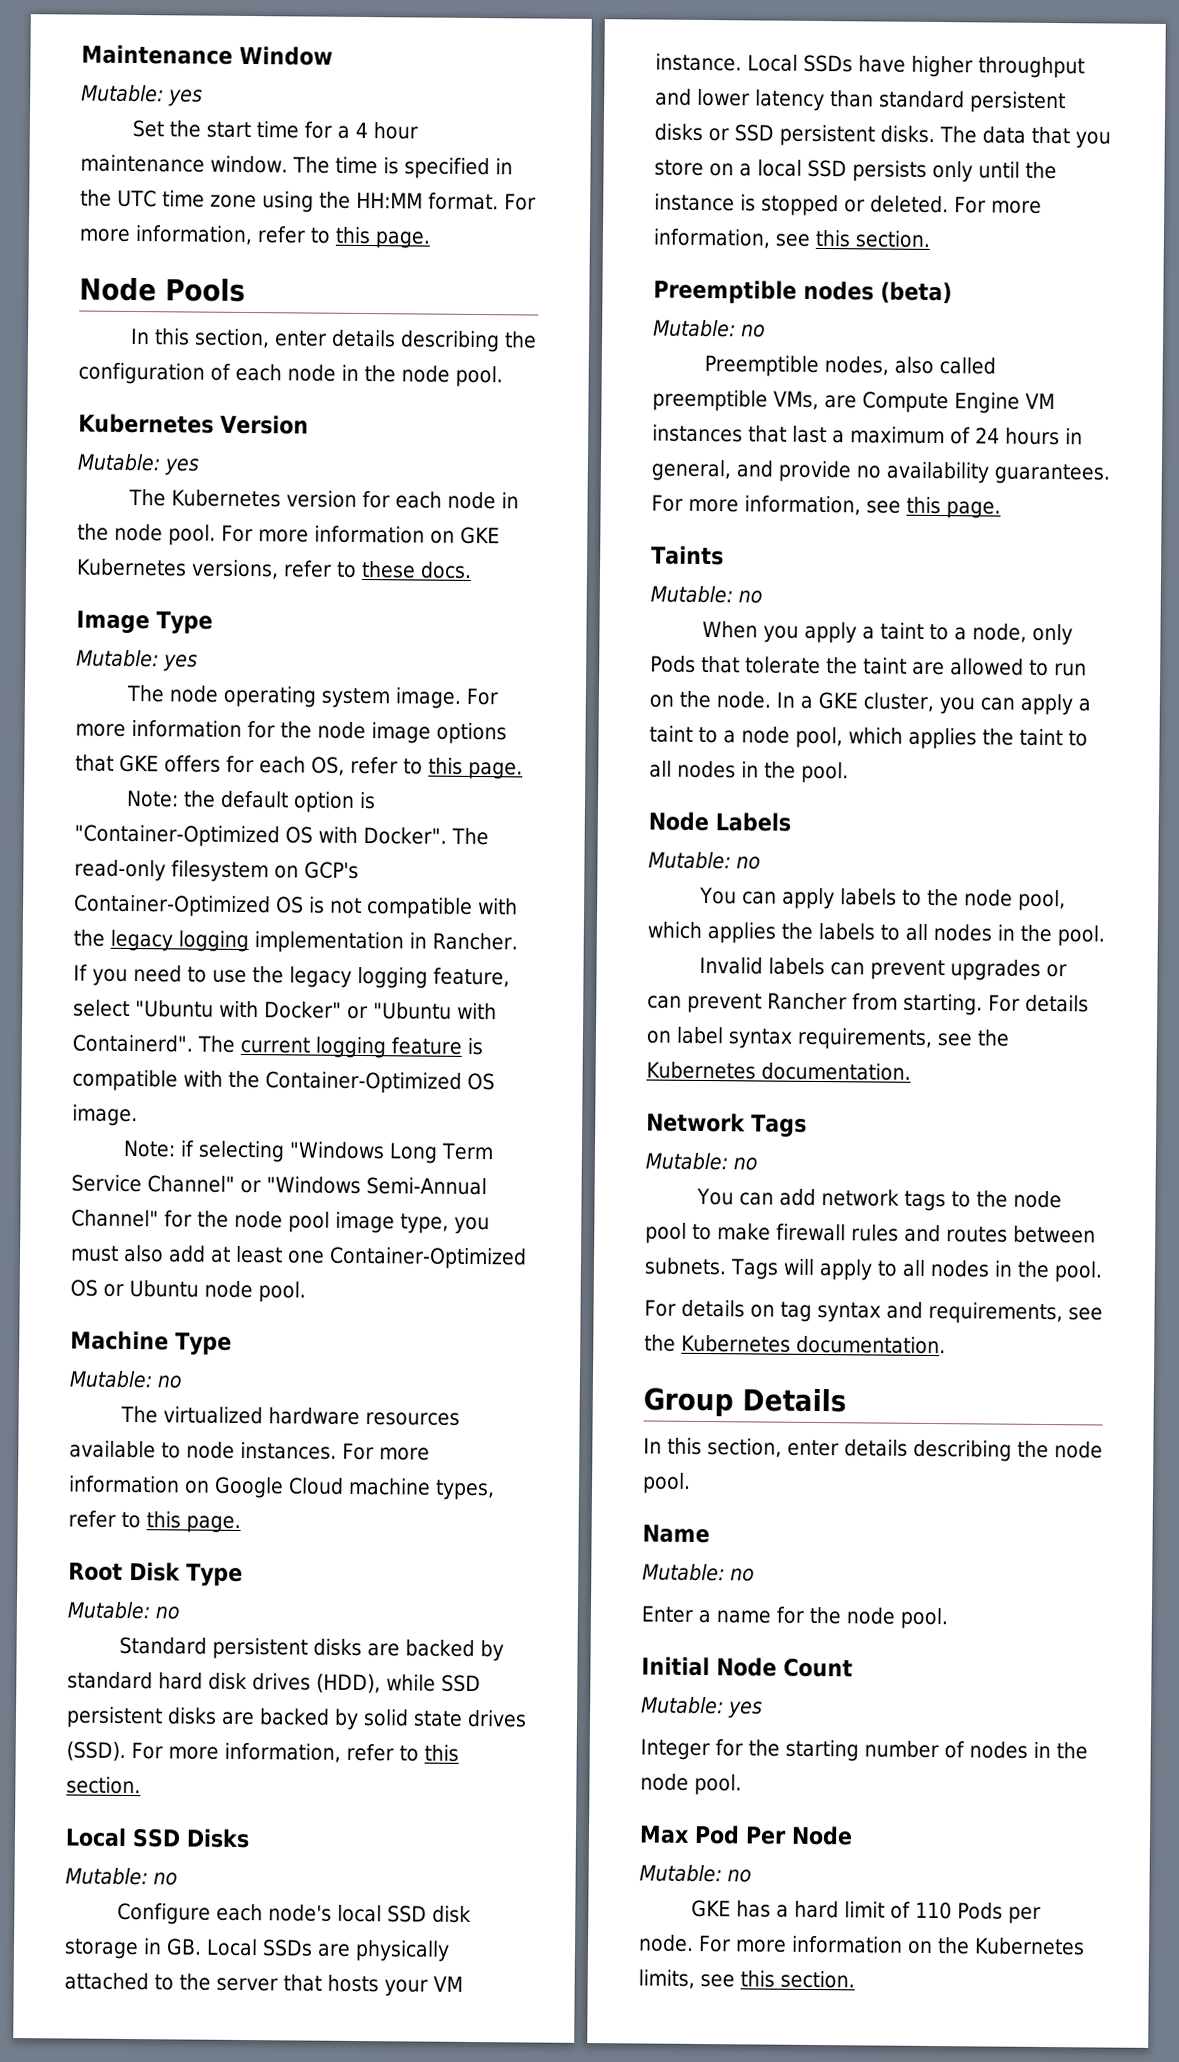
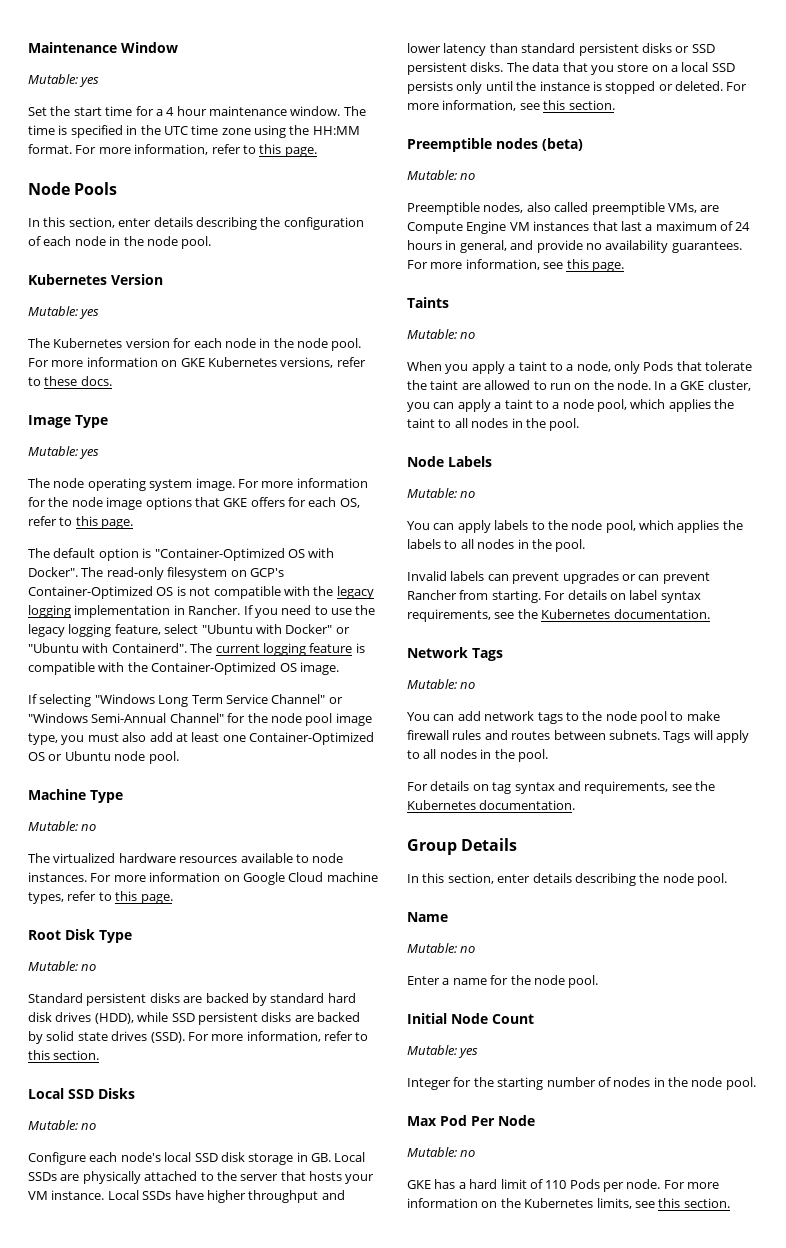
- Note: the default option is "Container-Optimized OS with Docker".
+ The default option is "Container-Optimized OS with Docker".
- Note: if selecting "Windows Long Term Service Channel" or "Windows Semi-Annual Channel" for the node pool image type, you must also add at least one Container-Optimized OS or Ubuntu node pool.
+ If selecting "Windows Long Term Service Channel" or "Windows Semi-Annual Channel" for the node pool image type, you must also add at least one Container-Optimized OS or Ubuntu node pool.

